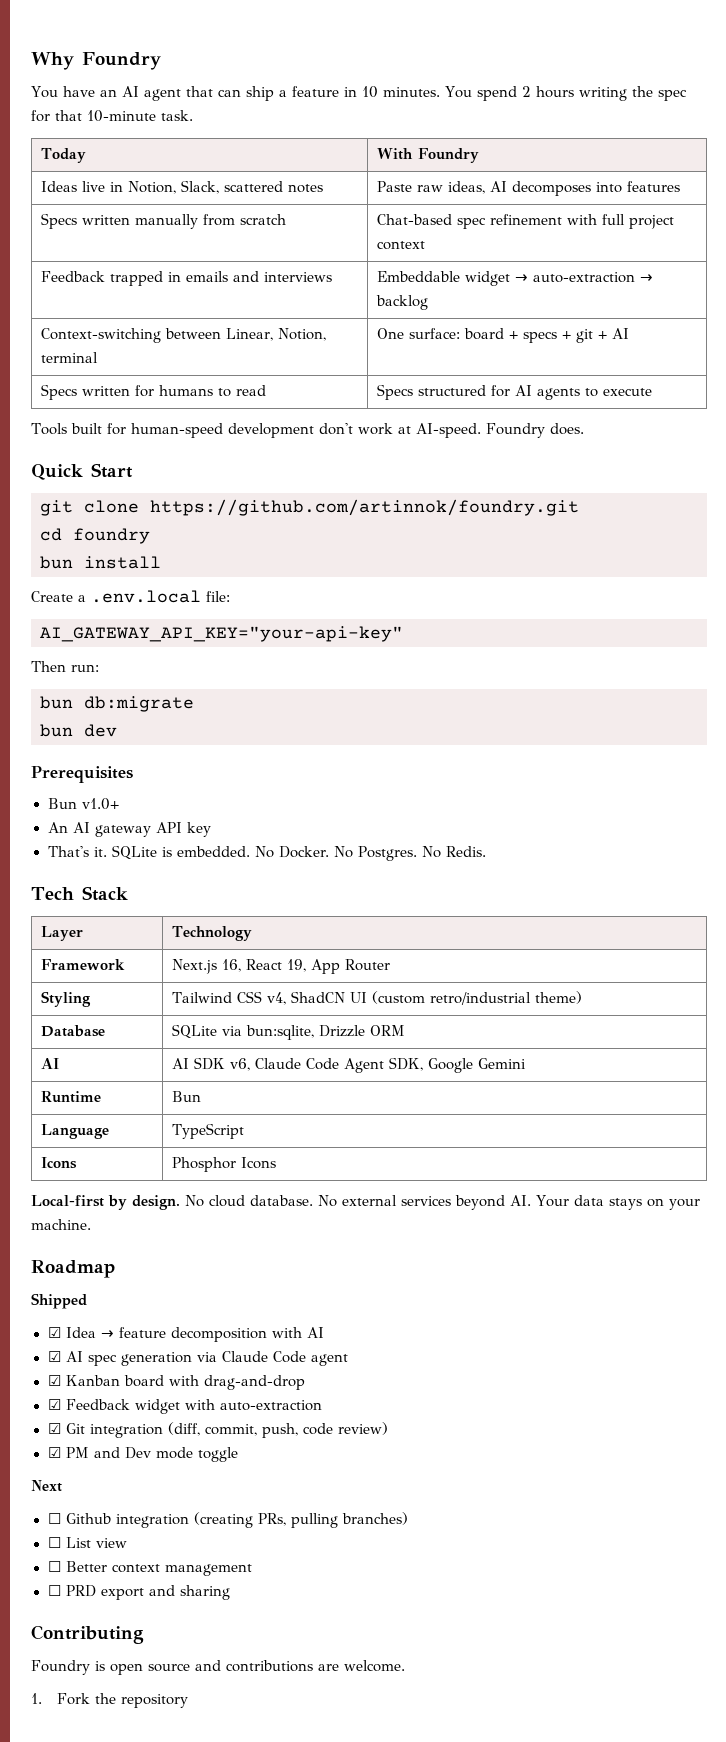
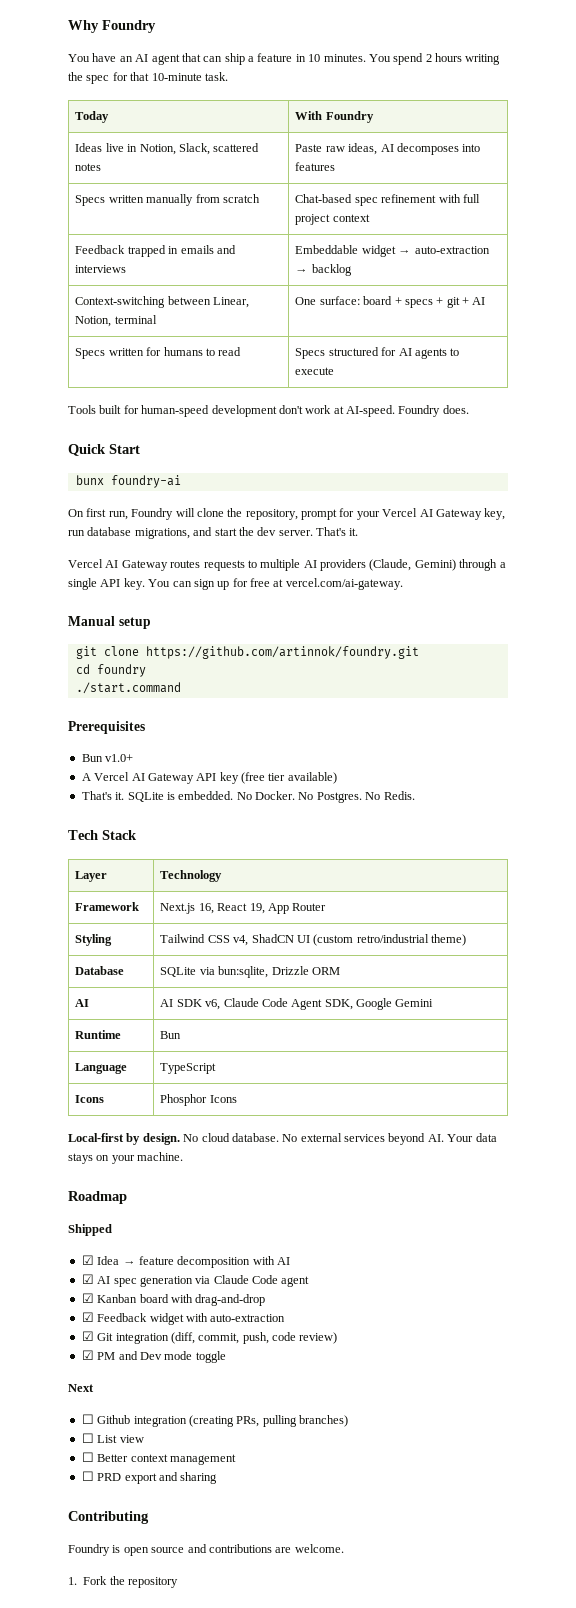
+ bunx foundry-ai
+ On first run, Foundry will clone the repository, prompt for your Vercel AI Gateway key, run database migrations, and start the dev server. That's it.
+ Vercel AI Gateway routes requests to multiple AI providers (Claude, Gemini) through a single API key. You can sign up for free at vercel.com/ai-gateway.
+ Manual setup
- bun install
- Create a .env.local file:
- AI_GATEWAY_API_KEY="your-api-key"
- Then run:
- bun db:migrate
- bun dev
+ ./start.command
- An AI gateway API key
+ A Vercel AI Gateway API key (free tier available)

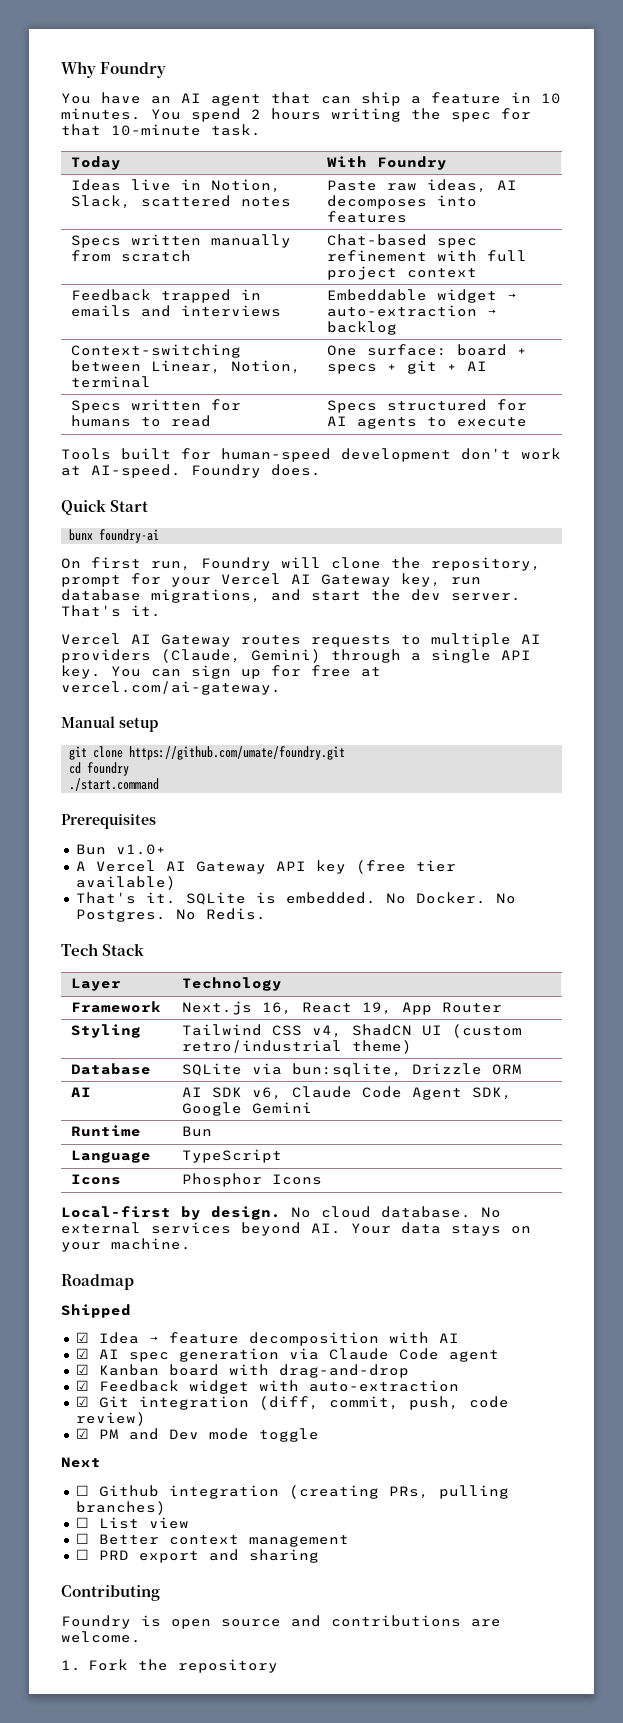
- git clone https://github.com/artinnok/foundry.git
+ git clone https://github.com/umate/foundry.git

